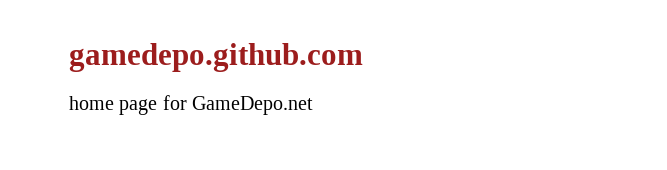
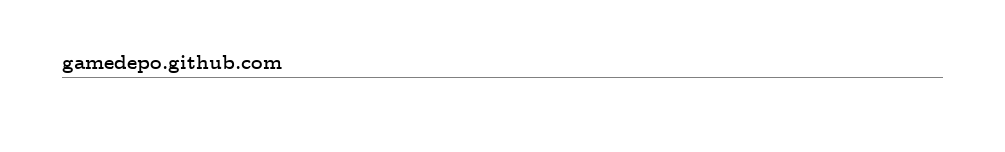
- home page for GameDepo.net

